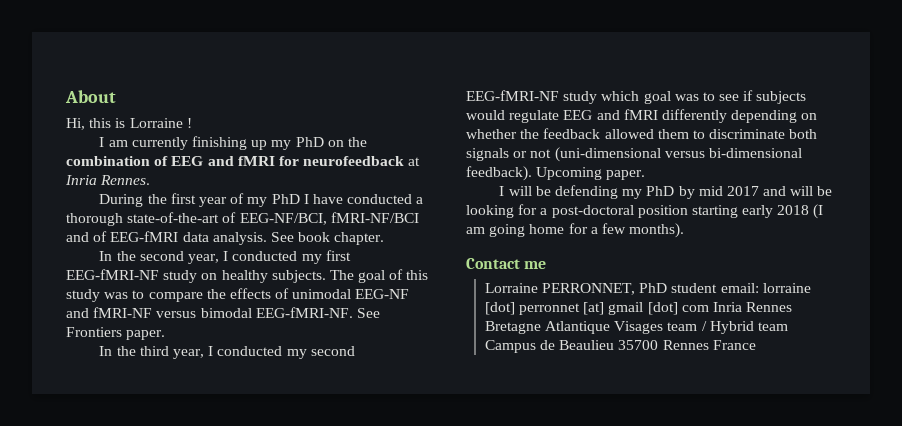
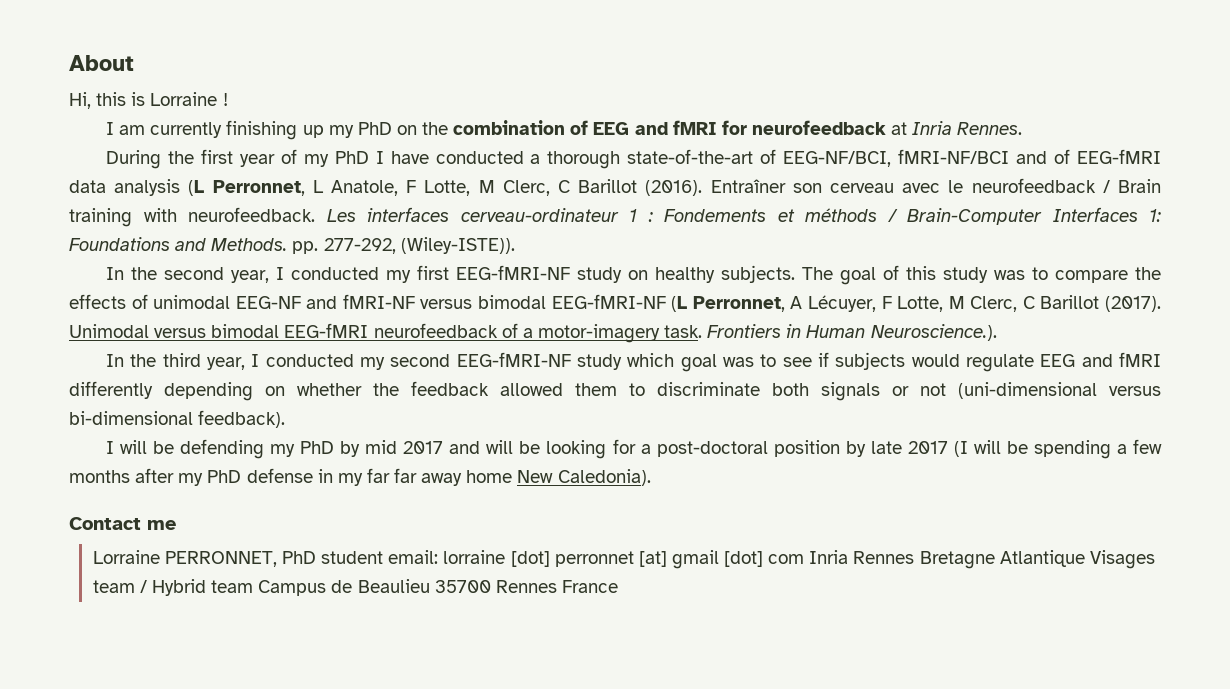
- During the first year of my PhD I have conducted a thorough state-of-the-art of EEG-NF/BCI, fMRI-NF/BCI and of EEG-fMRI data analysis. See book chapter.
+ During the first year of my PhD I have conducted a thorough state-of-the-art of EEG-NF/BCI, fMRI-NF/BCI and of EEG-fMRI data analysis (L Perronnet, L Anatole, F Lotte, M Clerc, C Barillot (2016). Entraîner son cerveau avec le neurofeedback / Brain training with neurofeedback. Les interfaces cerveau-ordinateur 1 : Fondements et méthods / Brain-Computer Interfaces 1: Foundations and Methods. pp. 277-292, (Wiley-ISTE)).
- The goal of this study was to compare the effects of unimodal EEG-NF and fMRI-NF versus bimodal EEG-fMRI-NF. See Frontiers paper.
+ The goal of this study was to compare the effects of unimodal EEG-NF and fMRI-NF versus bimodal EEG-fMRI-NF (L Perronnet, A Lécuyer, F Lotte, M Clerc, C Barillot (2017). Unimodal versus bimodal EEG-fMRI neurofeedback of a motor-imagery task. Frontiers in Human Neuroscience.).
- Upcoming paper.
- I will be defending my PhD by mid 2017 and will be looking for a post-doctoral position starting early 2018 (I am going home for a few months).
+ I will be defending my PhD by mid 2017 and will be looking for a post-doctoral position by late 2017 (I will be spending a few months after my PhD defense in my far far away home New Caledonia).

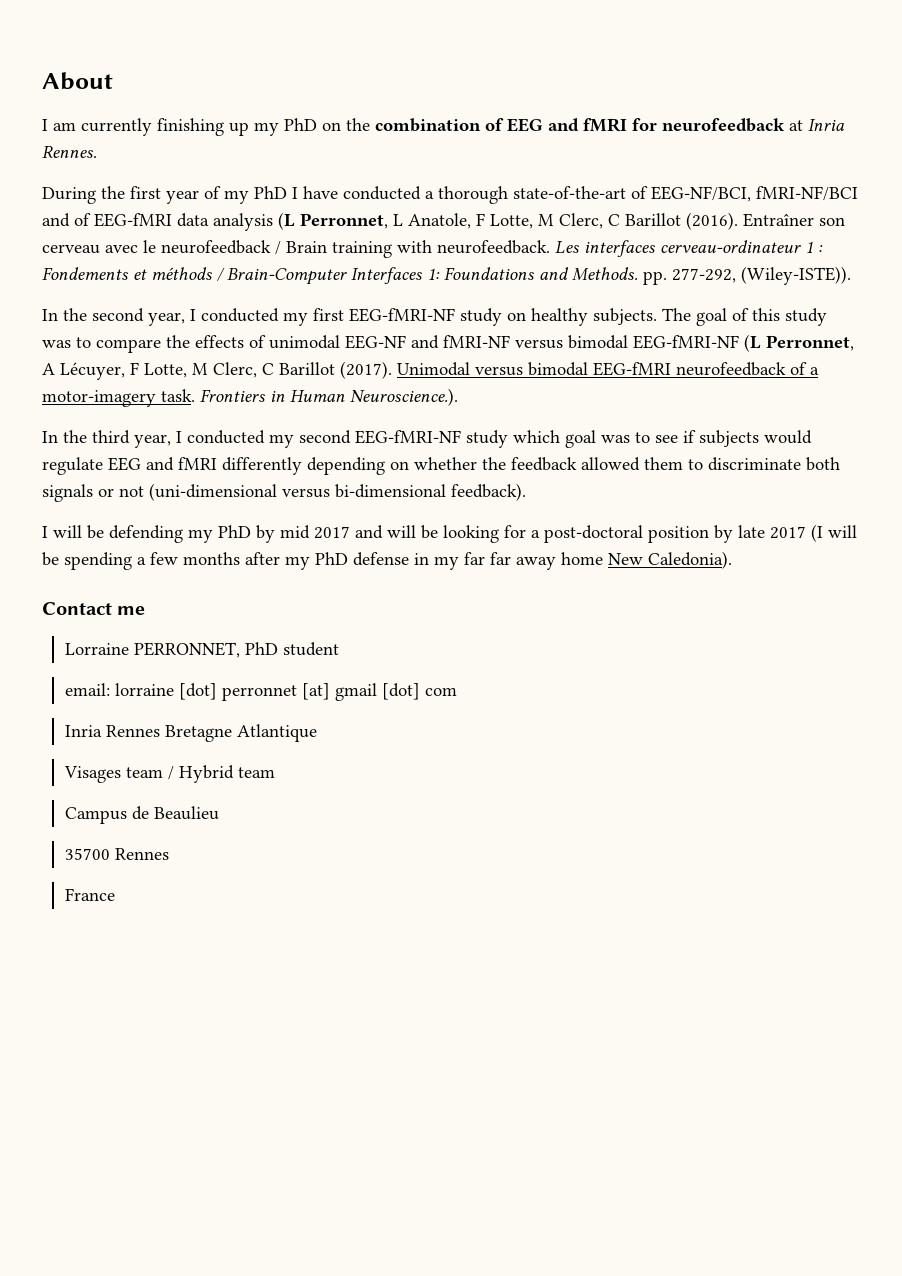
- Hi, this is Lorraine !
- Lorraine PERRONNET, PhD student email: lorraine [dot] perronnet [at] gmail [dot] com Inria Rennes Bretagne Atlantique Visages team / Hybrid team Campus de Beaulieu 35700 Rennes France
+ Lorraine PERRONNET, PhD student
+ email: lorraine [dot] perronnet [at] gmail [dot] com
+ Inria Rennes Bretagne Atlantique
+ Visages team / Hybrid team
+ Campus de Beaulieu
+ 35700 Rennes
+ France

